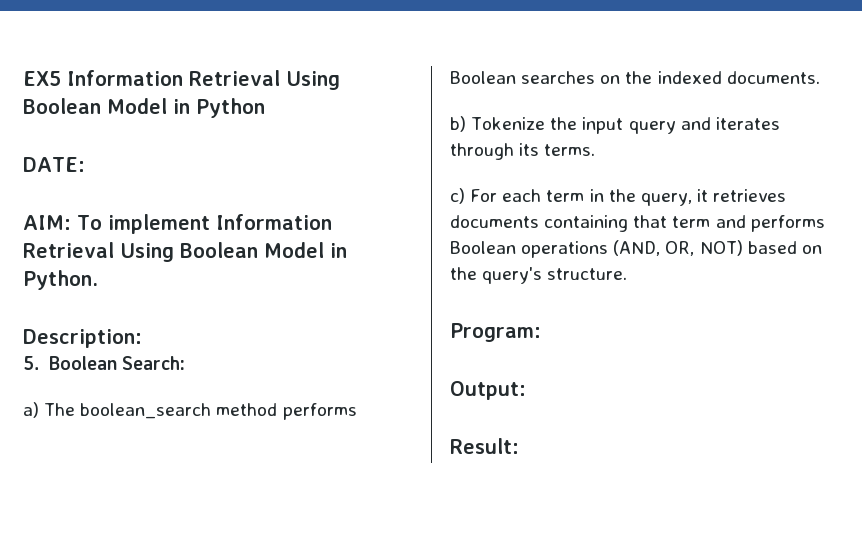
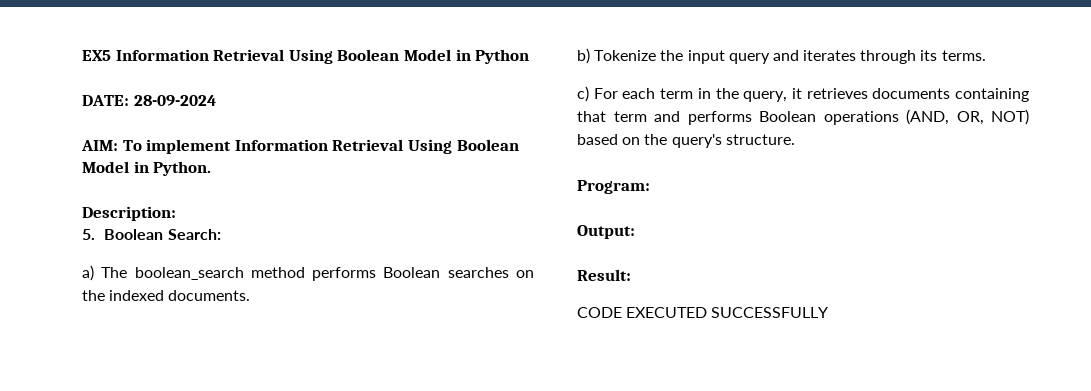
- DATE:
+ DATE: 28-09-2024
+ CODE EXECUTED SUCCESSFULLY

